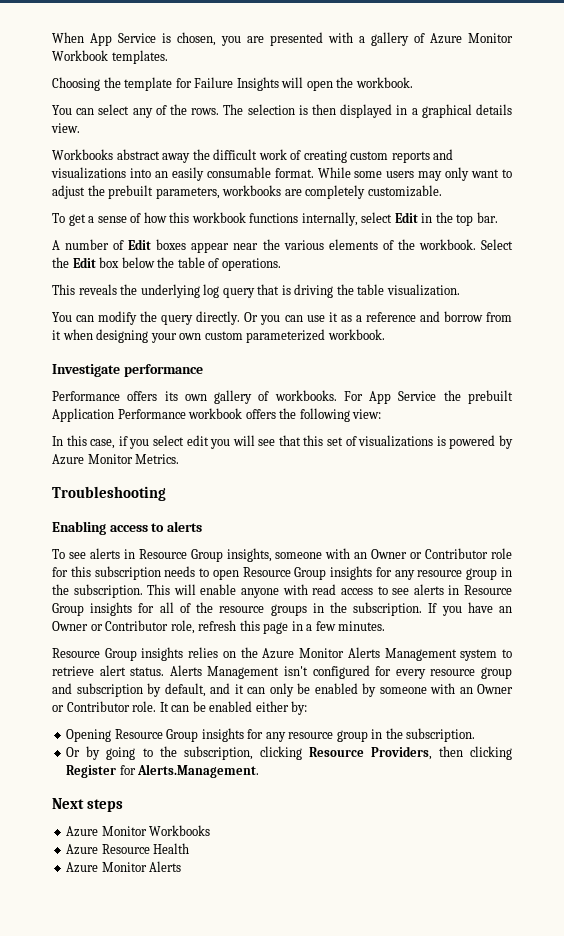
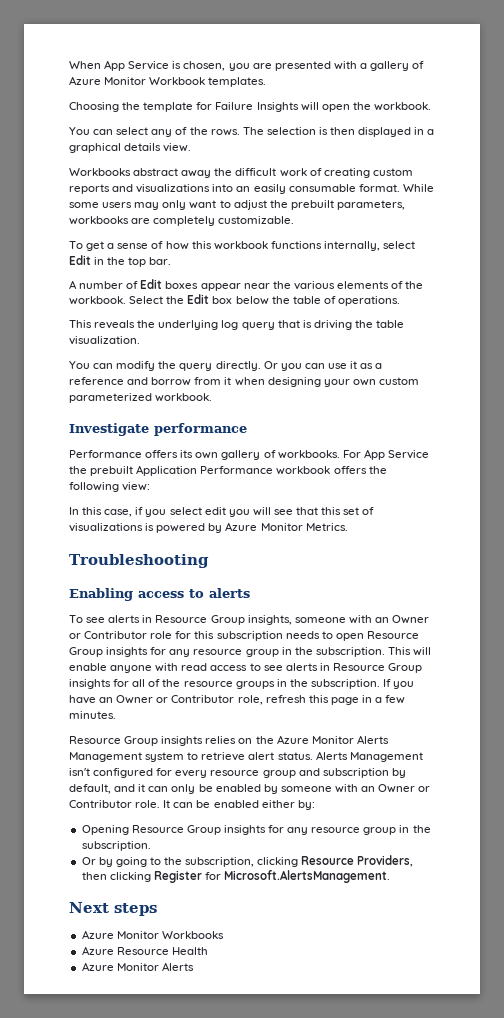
- Or by going to the subscription, clicking Resource Providers, then clicking Register for Alerts.Management.
+ Or by going to the subscription, clicking Resource Providers, then clicking Register for Microsoft.AlertsManagement.

